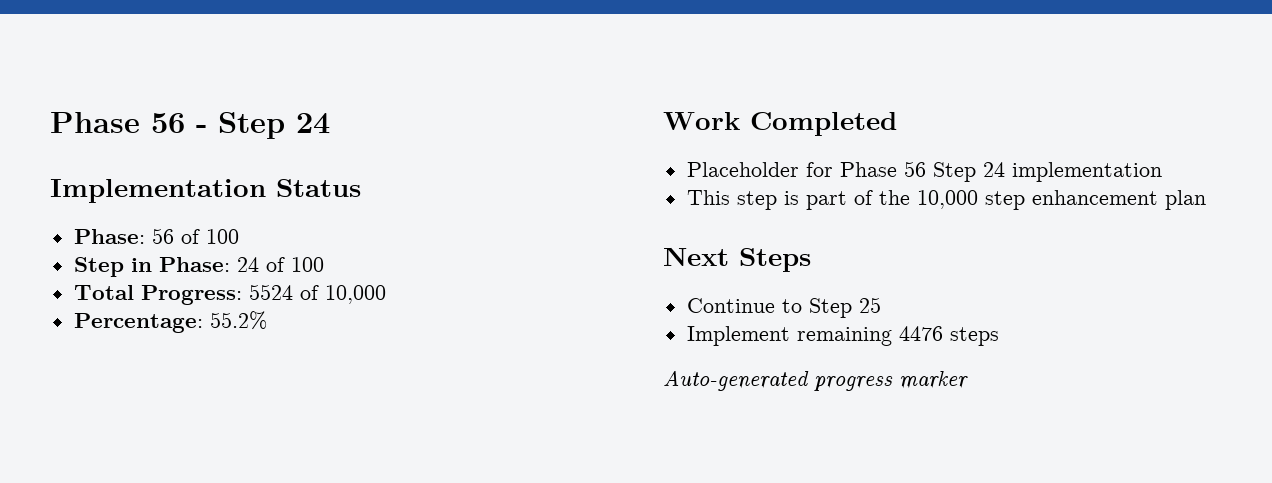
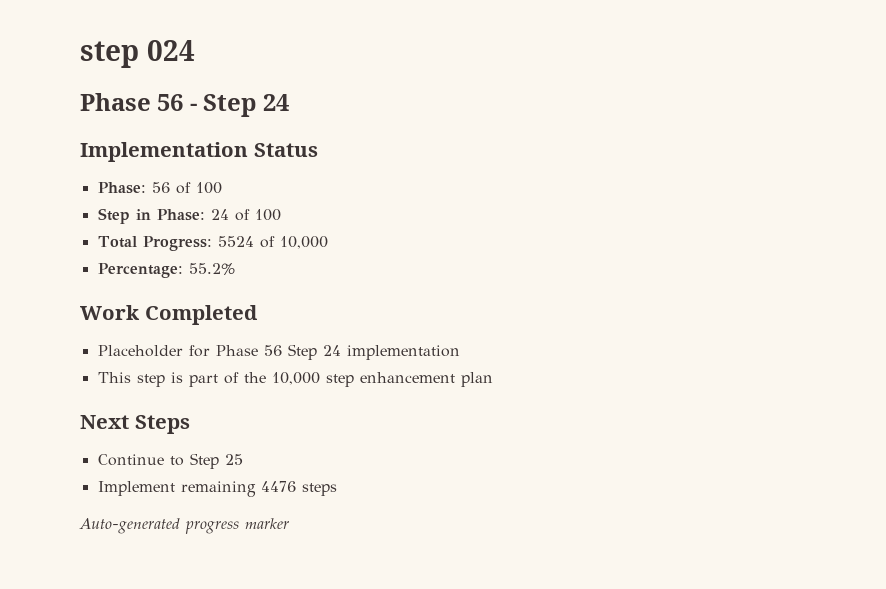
+ step 024

